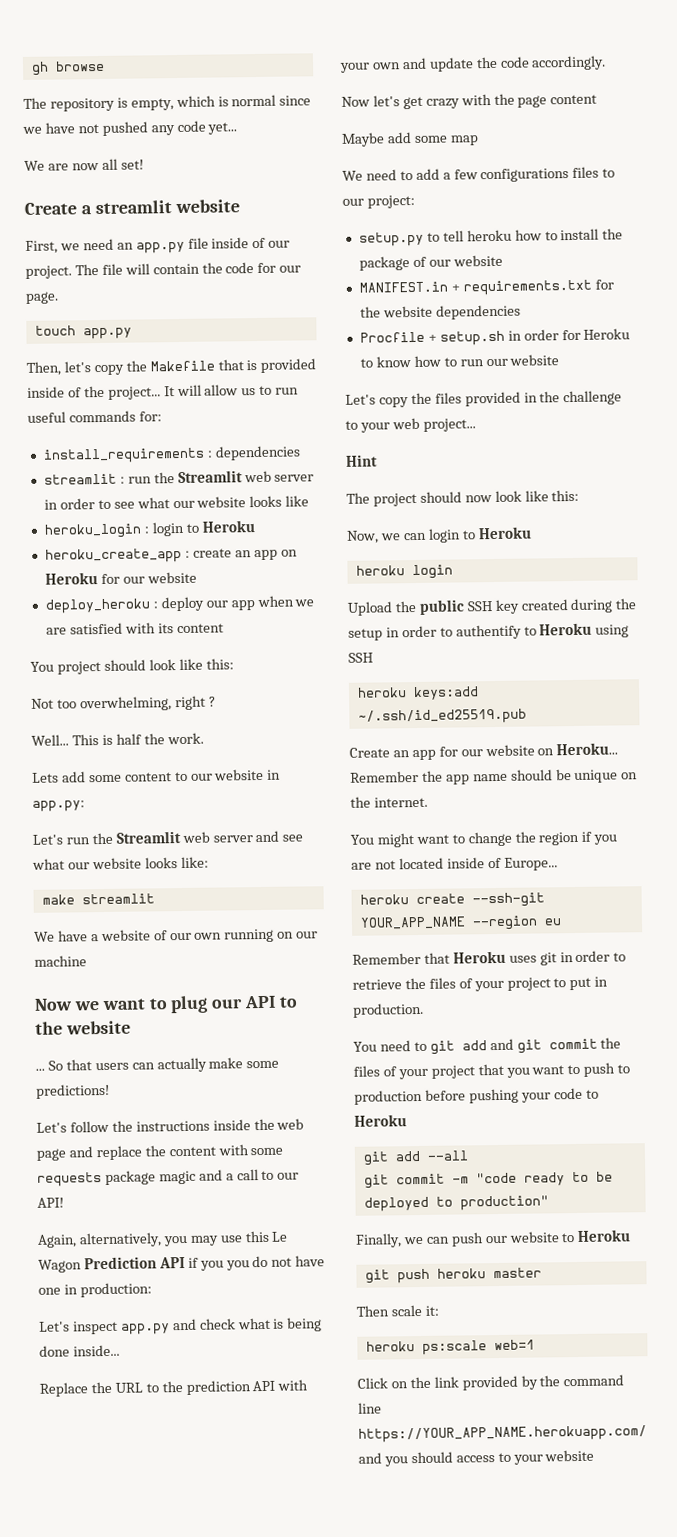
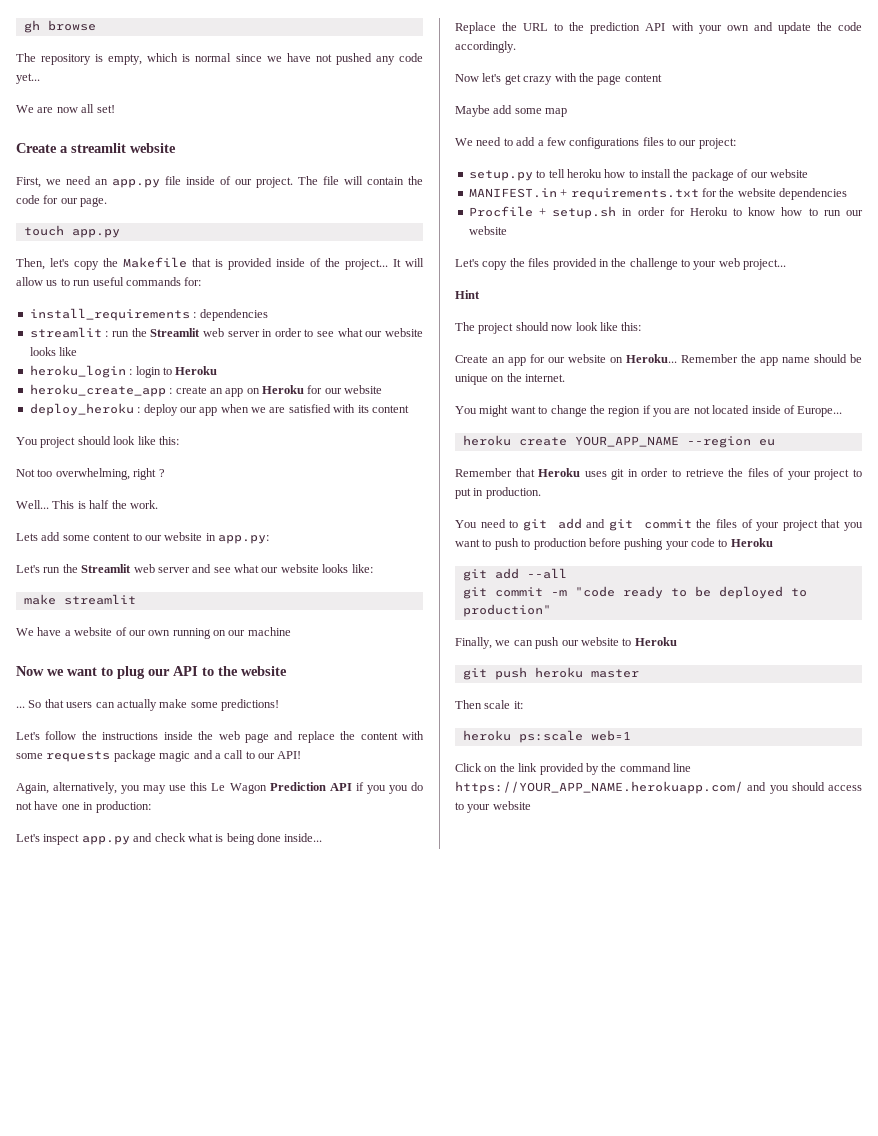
- Now, we can login to Heroku
- heroku login
- Upload the public SSH key created during the setup in order to authentify to Heroku using SSH
- heroku keys:add ~/.ssh/id_ed25519.pub
- heroku create --ssh-git YOUR_APP_NAME --region eu
+ heroku create YOUR_APP_NAME --region eu

